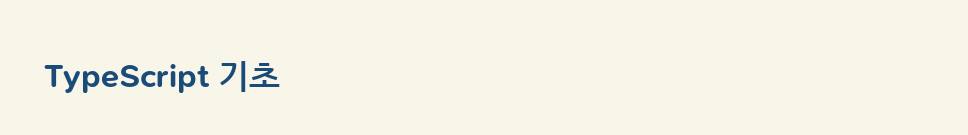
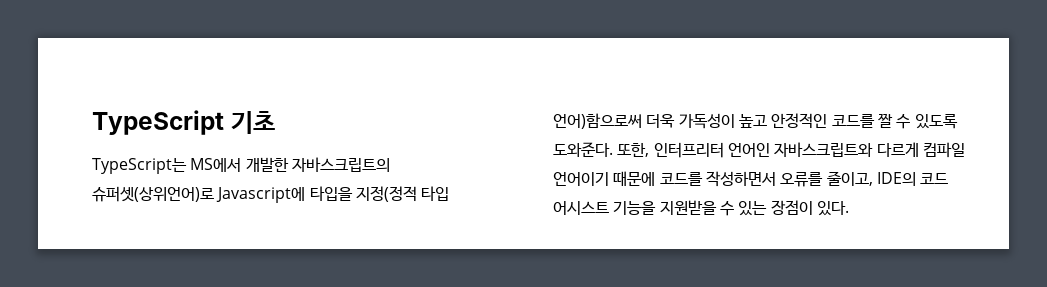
+ TypeScript는 MS에서 개발한 자바스크립트의 슈퍼셋(상위언어)로 Javascript에 타입을 지정(정적 타입 언어)함으로써 더욱 가독성이 높고 안정적인 코드를 짤 수 있도록 도와준다. 또한, 인터프리터 언어인 자바스크립트와 다르게 컴파일 언어이기 때문에 코드를 작성하면서 오류를 줄이고, IDE의 코드 어시스트 기능을 지원받을 수 있는 장점이 있다.

